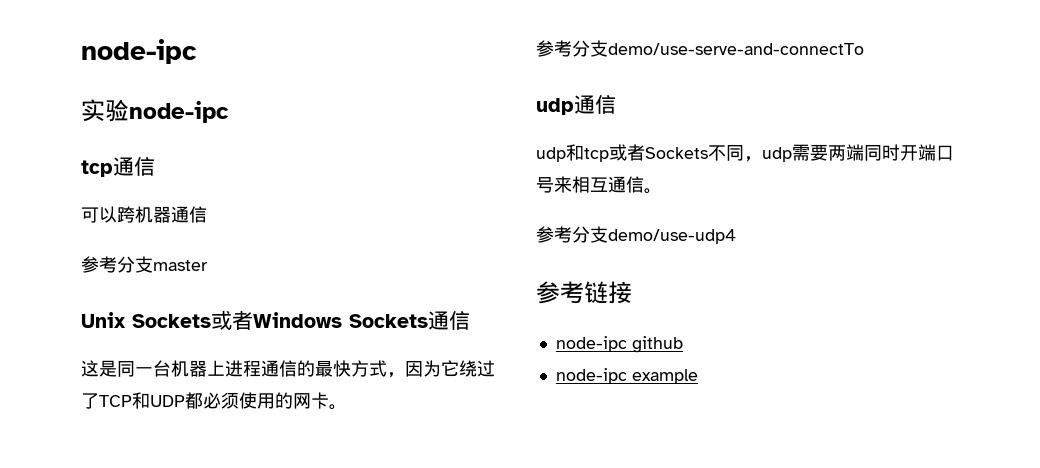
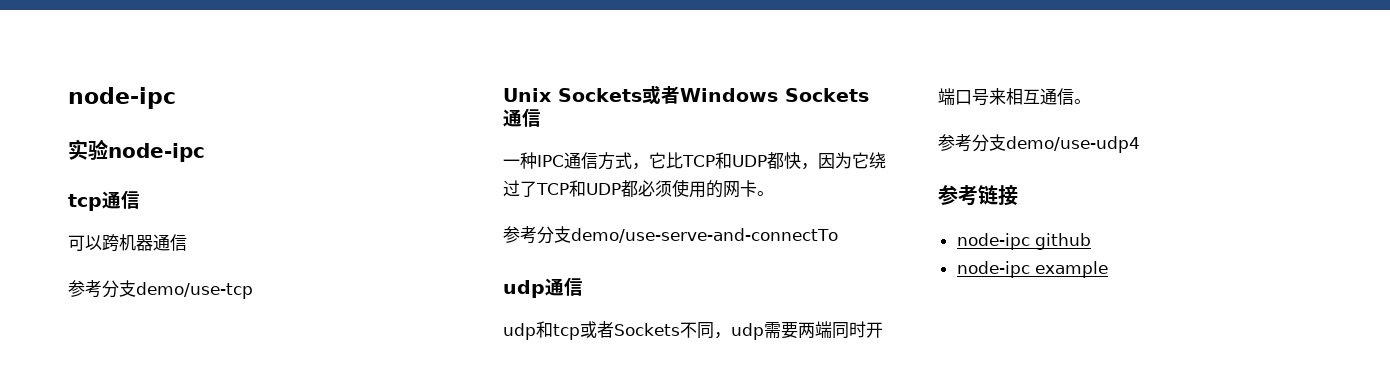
- 参考分支master
+ 参考分支demo/use-tcp
- 这是同一台机器上进程通信的最快方式，因为它绕过了TCP和UDP都必须使用的网卡。
+ 一种IPC通信方式，它比TCP和UDP都快，因为它绕过了TCP和UDP都必须使用的网卡。

